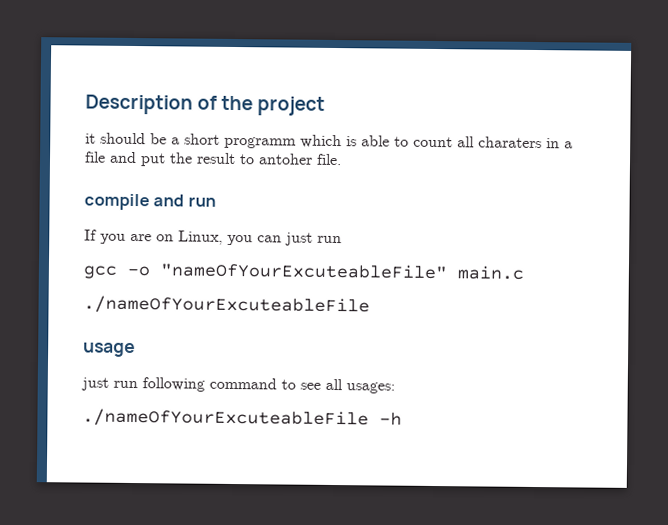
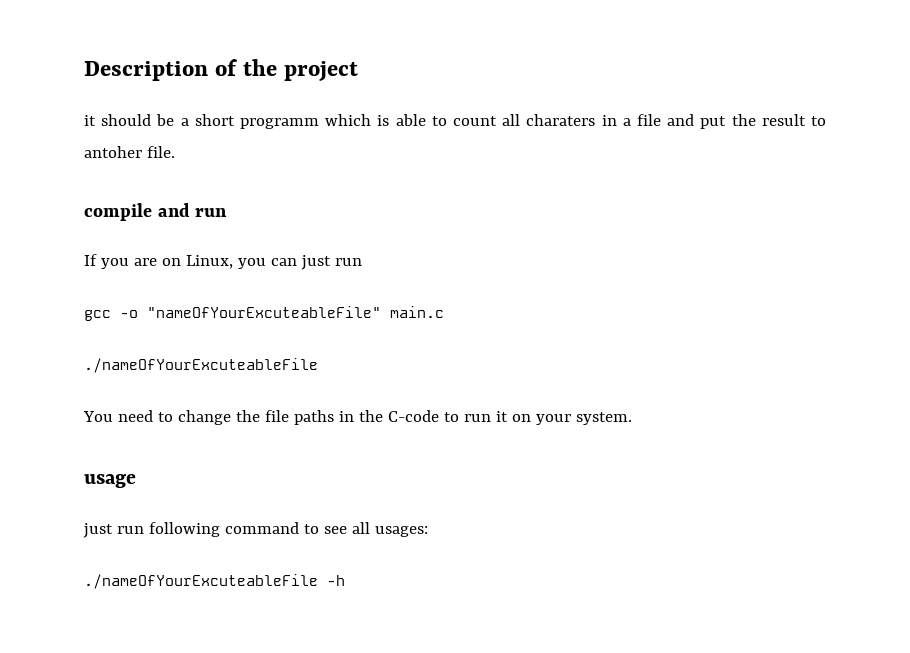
+ You need to change the file paths in the C-code to run it on your system.

